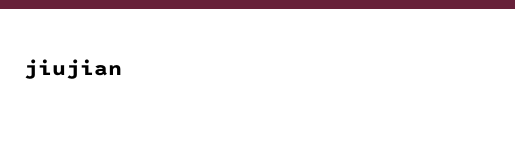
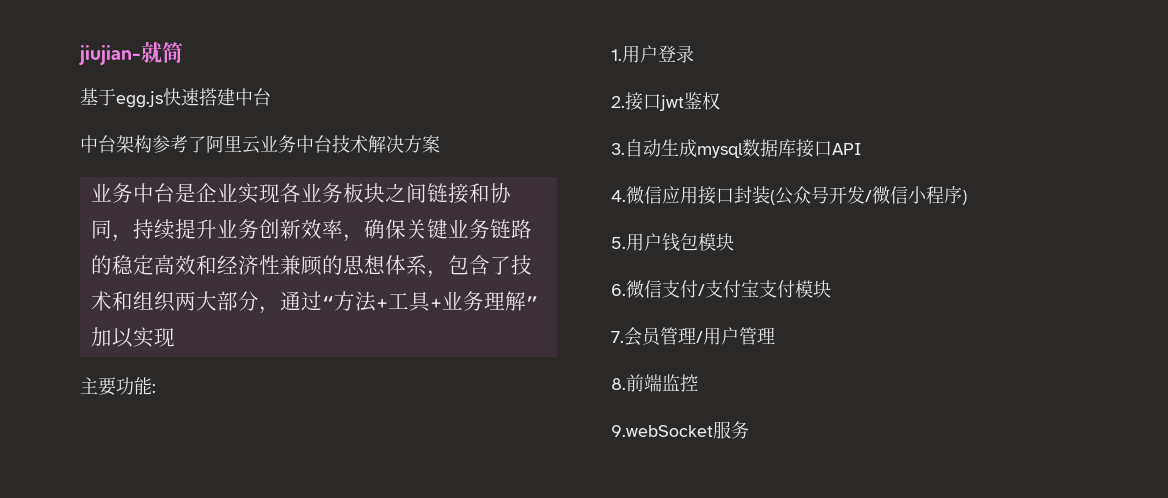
- jiujian
+ jiujian-就简
+ 基于egg.js快速搭建中台
+ 中台架构参考了阿里云业务中台技术解决方案
+ 业务中台是企业实现各业务板块之间链接和协同，持续提升业务创新效率，确保关键业务链路的稳定高效和经济性兼顾的思想体系，包含了技术和组织两大部分，通过“方法+工具+业务理解”加以实现
+ 主要功能:
+ 1.用户登录
+ 2.接口jwt鉴权
+ 3.自动生成mysql数据库接口API
+ 4.微信应用接口封装(公众号开发/微信小程序)
+ 5.用户钱包模块
+ 6.微信支付/支付宝支付模块
+ 7.会员管理/用户管理
+ 8.前端监控
+ 9.webSocket服务

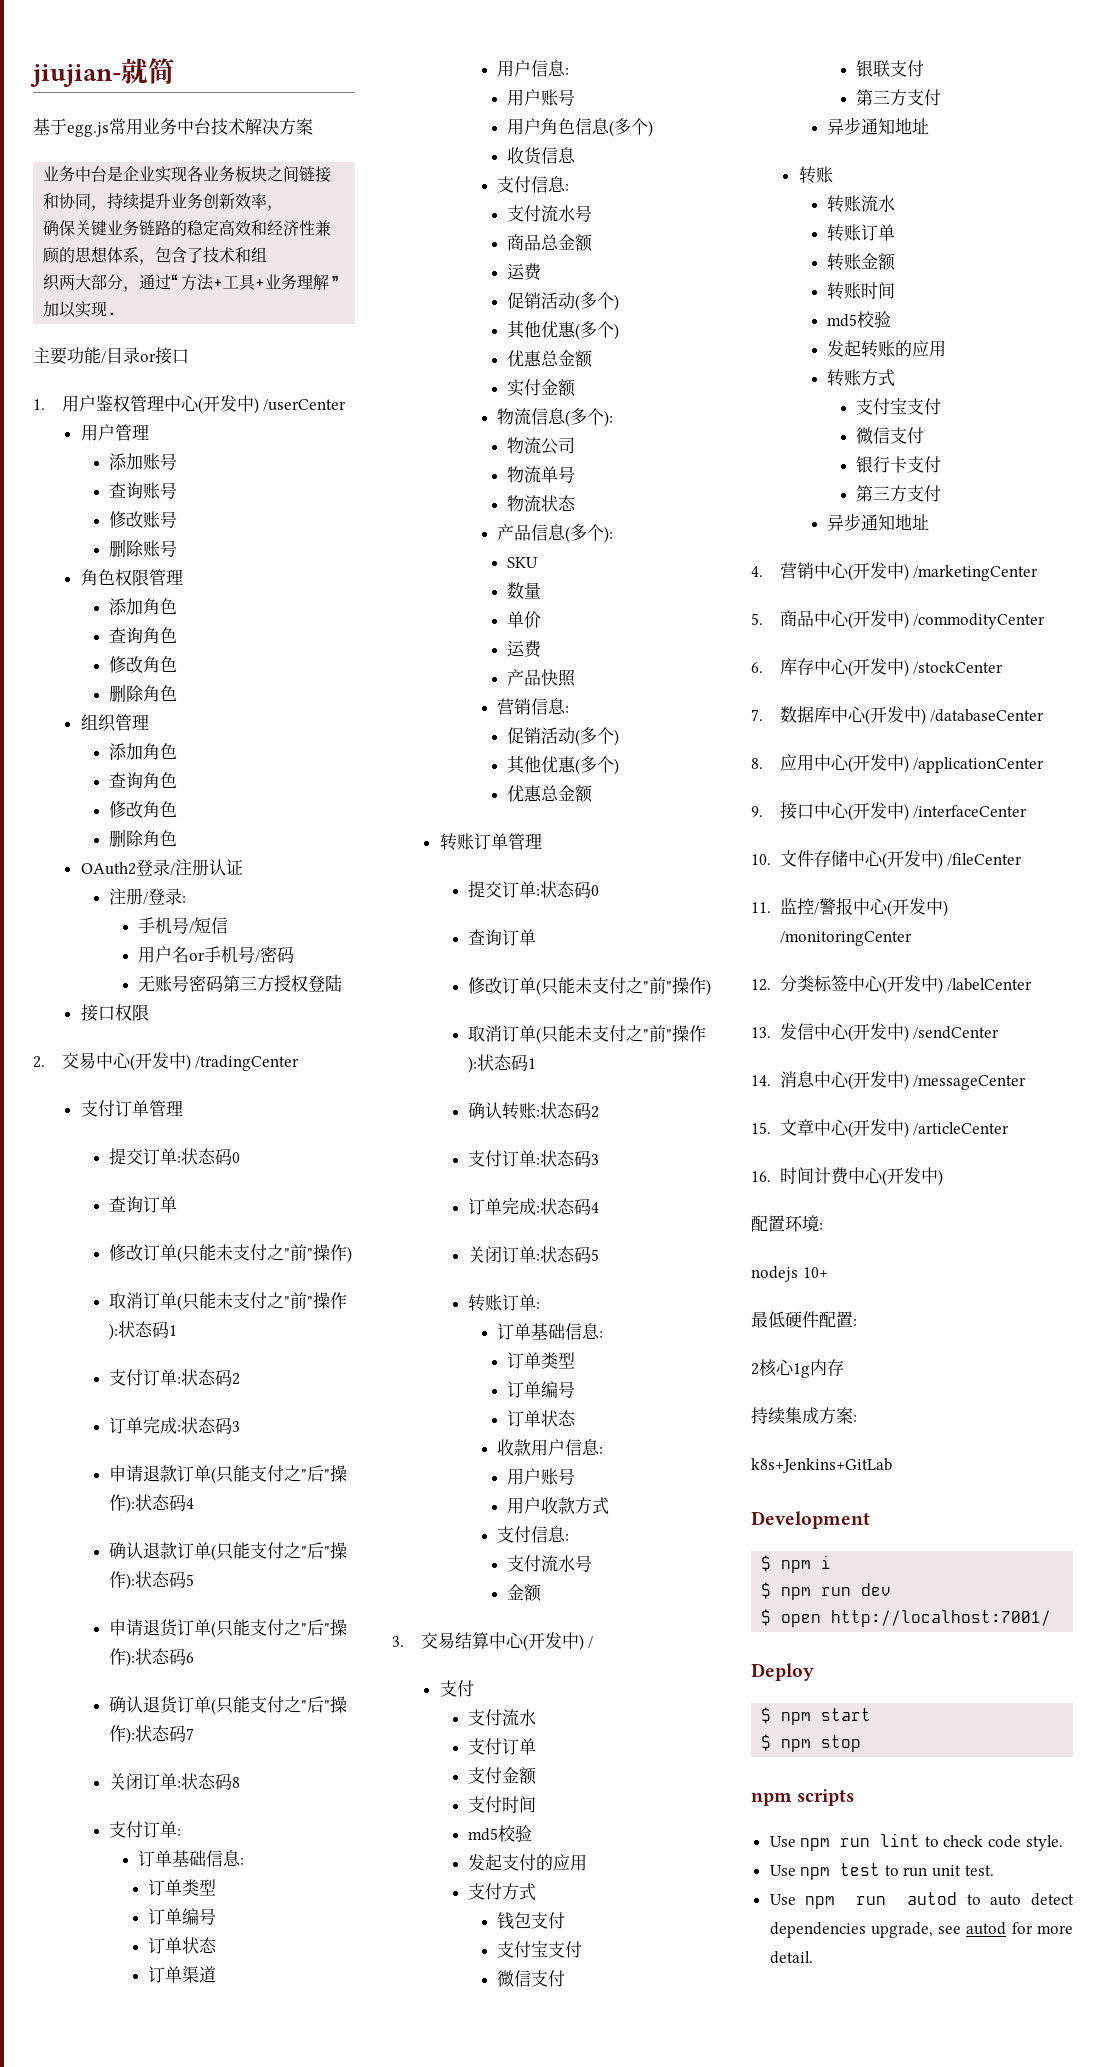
- 基于egg.js快速搭建中台
- 中台架构参考了阿里云业务中台技术解决方案
+ 基于egg.js常用业务中台技术解决方案
- 业务中台是企业实现各业务板块之间链接和协同，持续提升业务创新效率，确保关键业务链路的稳定高效和经济性兼顾的思想体系，包含了技术和组织两大部分，通过“方法+工具+业务理解”加以实现
+ 业务中台是企业实现各业务板块之间链接和协同，持续提升业务创新效率，
+ 确保关键业务链路的稳定高效和经济性兼顾的思想体系，包含了技术和组
+ 织两大部分，通过“方法+工具+业务理解”加以实现.
- 主要功能:
- 1.用户登录
- 2.接口jwt鉴权
- 3.自动生成mysql数据库接口API
- 4.微信应用接口封装(公众号开发/微信小程序)
- 5.用户钱包模块
- 6.微信支付/支付宝支付模块
- 7.会员管理/用户管理
- 8.前端监控
- 9.webSocket服务
+ 主要功能/目录or接口
+ 1.用户鉴权管理中心(开发中) /userCenter
+ 用户管理
+ 添加账号
+ 查询账号
+ 修改账号
+ 删除账号
+ 角色权限管理
+ 添加角色
+ 查询角色
+ 修改角色
+ 删除角色
+ 组织管理
+ 添加角色
+ 查询角色
+ 修改角色
+ 删除角色
+ OAuth2登录/注册认证
+ 注册/登录:
+ 手机号/短信
+ 用户名or手机号/密码
+ 无账号密码第三方授权登陆
+ 接口权限
+ 2.交易中心(开发中) /tradingCenter
+ 支付订单管理
+ 提交订单:状态码0
+ 查询订单
+ 修改订单(只能未支付之"前"操作)
+ 取消订单(只能未支付之"前"操作):状态码1
+ 支付订单:状态码2
+ 订单完成:状态码3
+ 申请退款订单(只能支付之"后"操作):状态码4
+ 确认退款订单(只能支付之"后"操作):状态码5
+ 申请退货订单(只能支付之"后"操作):状态码6
+ 确认退货订单(只能支付之"后"操作):状态码7
+ 关闭订单:状态码8
+ 支付订单:
+ 订单基础信息:
+ 订单类型
+ 订单编号
+ 订单状态
+ 订单渠道
+ 用户信息:
+ 用户账号
+ 用户角色信息(多个)
+ 收货信息
+ 支付信息:
+ 支付流水号
+ 商品总金额
+ 运费
+ 促销活动(多个)
+ 其他优惠(多个)
+ 优惠总金额
+ 实付金额
+ 物流信息(多个):
+ 物流公司
+ 物流单号
+ 物流状态
+ 产品信息(多个):
+ SKU
+ 数量
+ 单价
+ 运费
+ 产品快照
+ 营销信息:
+ 促销活动(多个)
+ 其他优惠(多个)
+ 优惠总金额
+ 转账订单管理
+ 提交订单:状态码0
+ 查询订单
+ 修改订单(只能未支付之"前"操作)
+ 取消订单(只能未支付之"前"操作):状态码1
+ 确认转账:状态码2
+ 支付订单:状态码3
+ 订单完成:状态码4
+ 关闭订单:状态码5
+ 转账订单:
+ 订单基础信息:
+ 订单类型
+ 订单编号
+ 订单状态
+ 收款用户信息:
+ 用户账号
+ 用户收款方式
+ 支付信息:
+ 支付流水号
+ 金额
+ 3.交易结算中心(开发中) /
+ 支付
+ 支付流水
+ 支付订单
+ 支付金额
+ 支付时间
+ md5校验
+ 发起支付的应用
+ 支付方式
+ 钱包支付
+ 支付宝支付
+ 微信支付
+ 银联支付
+ 第三方支付
+ 异步通知地址
+ 转账
+ 转账流水
+ 转账订单
+ 转账金额
+ 转账时间
+ md5校验
+ 发起转账的应用
+ 转账方式
+ 支付宝支付
+ 微信支付
+ 银行卡支付
+ 第三方支付
+ 异步通知地址
+ 4.营销中心(开发中) /marketingCenter
+ 5.商品中心(开发中) /commodityCenter
+ 6.库存中心(开发中) /stockCenter
+ 7.数据库中心(开发中) /databaseCenter
+ 8.应用中心(开发中) /applicationCenter
+ 9.接口中心(开发中) /interfaceCenter
+ 10.文件存储中心(开发中) /fileCenter
+ 11.监控/警报中心(开发中) /monitoringCenter
+ 12.分类标签中心(开发中) /labelCenter
+ 13.发信中心(开发中) /sendCenter
+ 14.消息中心(开发中) /messageCenter
+ 15.文章中心(开发中) /articleCenter
+ 16.时间计费中心(开发中)
+ 配置环境:
+ nodejs 10+
+ 最低硬件配置:
+ 2核心1g内存
+ 持续集成方案:
+ k8s+Jenkins+GitLab
+ Development
+ $ npm i
+ $ npm run dev
+ $ open http://localhost:7001/
+ Deploy
+ $ npm start
+ $ npm stop
+ npm scripts
+ Use npm run lint to check code style.
+ Use npm test to run unit test.
+ Use npm run autod to auto detect dependencies upgrade, see autod for more detail.

